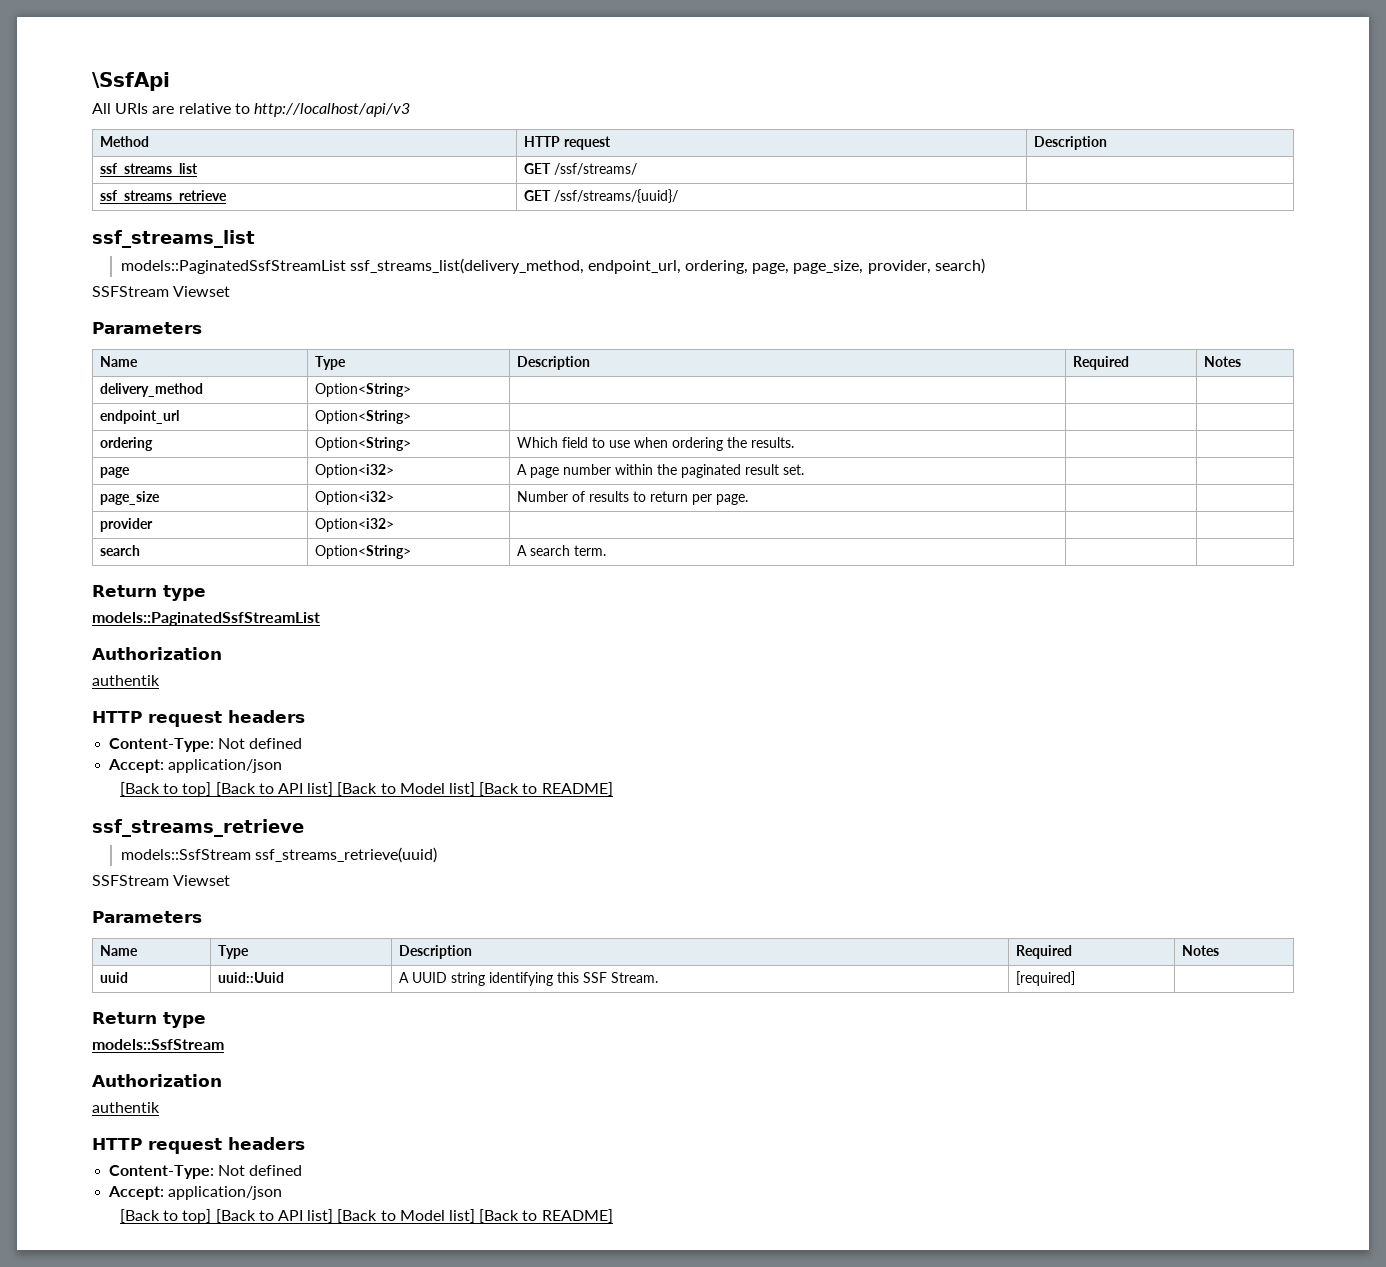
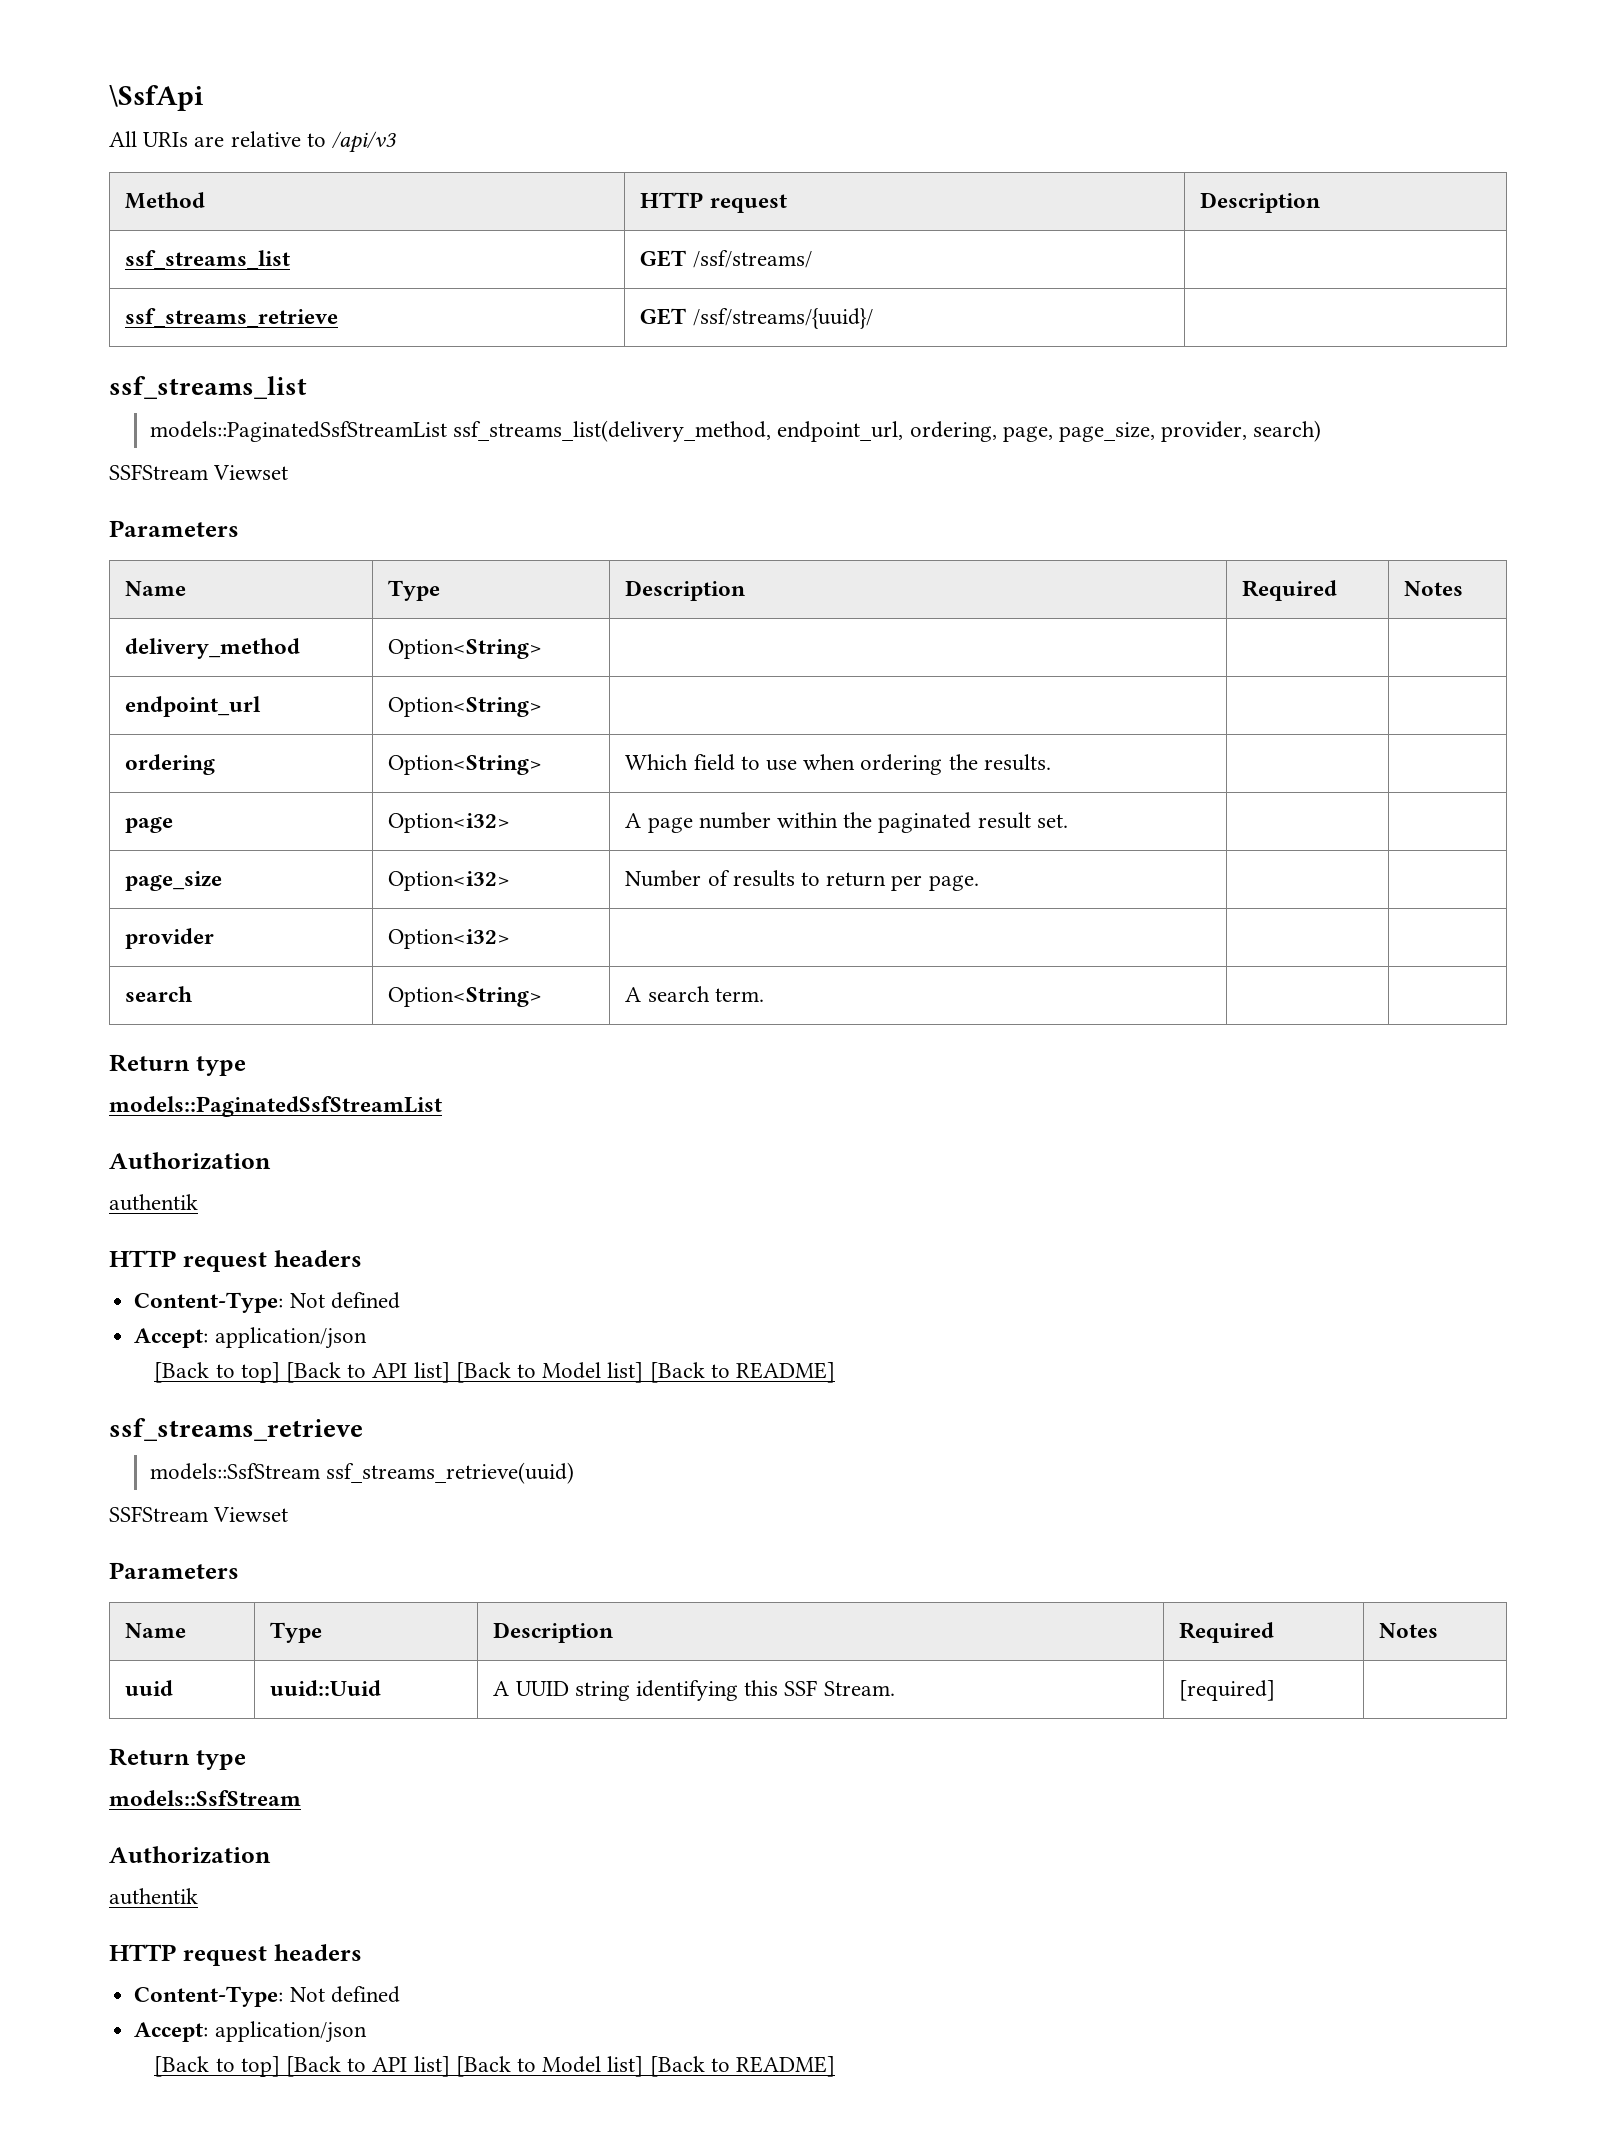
- All URIs are relative to http://localhost/api/v3
+ All URIs are relative to /api/v3

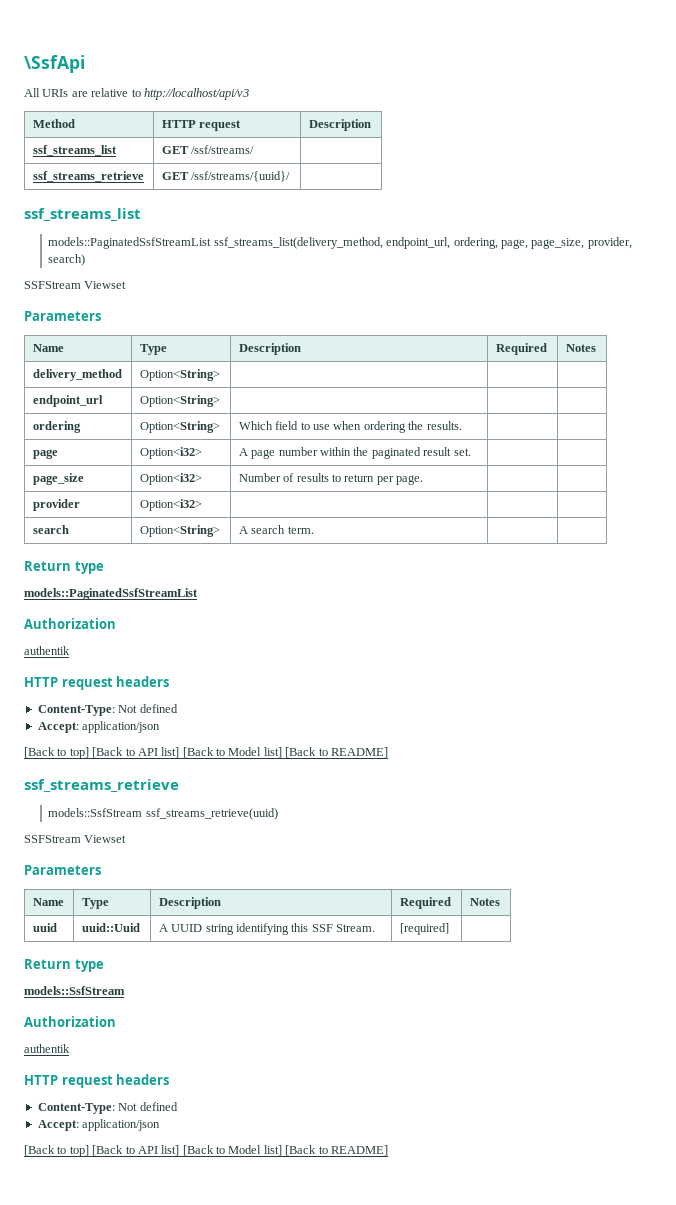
- All URIs are relative to /api/v3
+ All URIs are relative to http://localhost/api/v3

